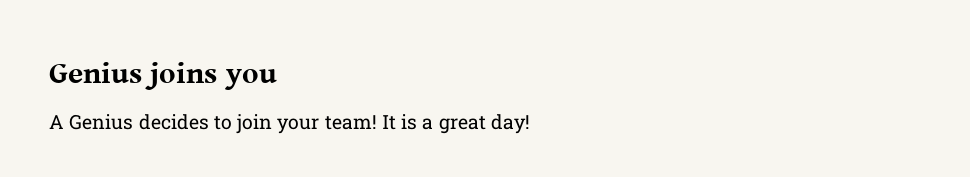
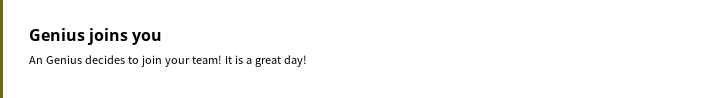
- A Genius decides to join your team!
+ An Genius decides to join your team!

